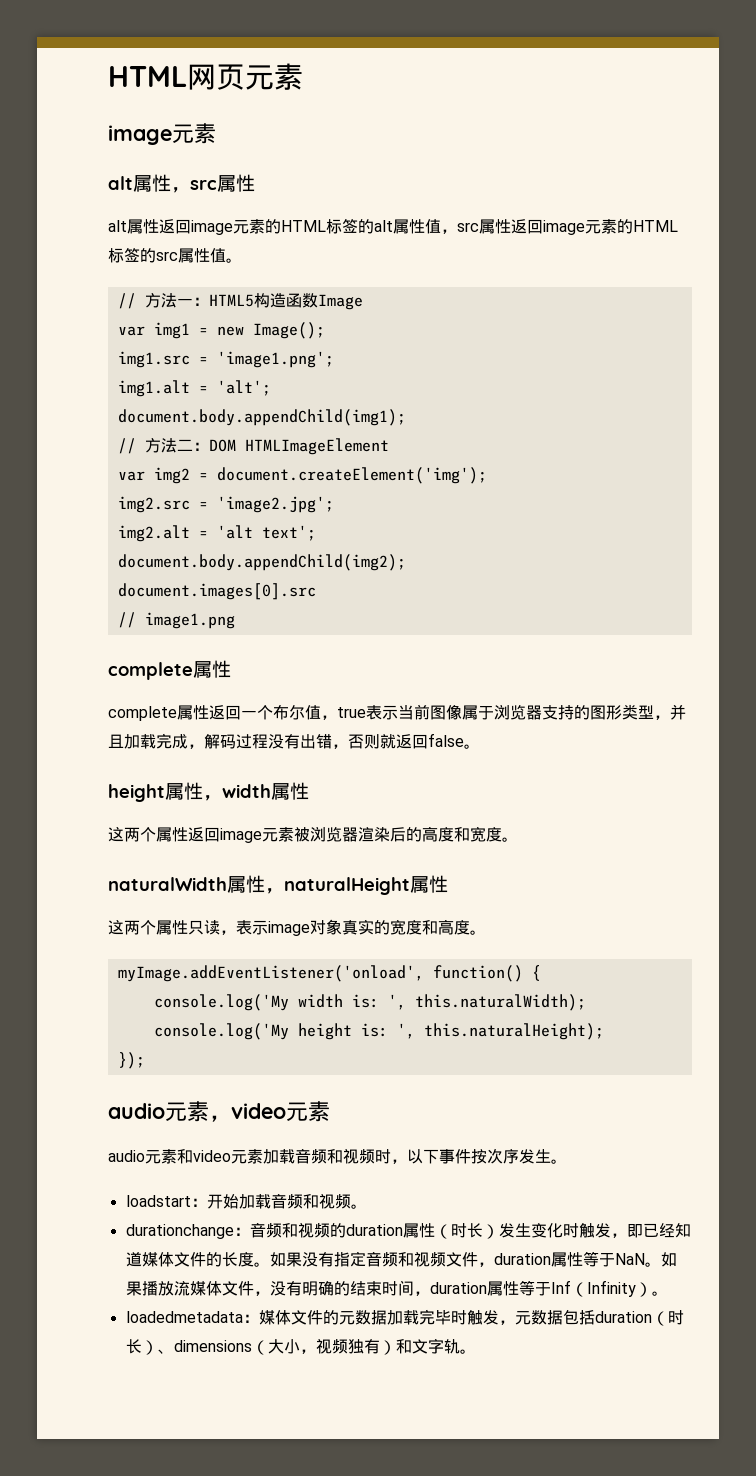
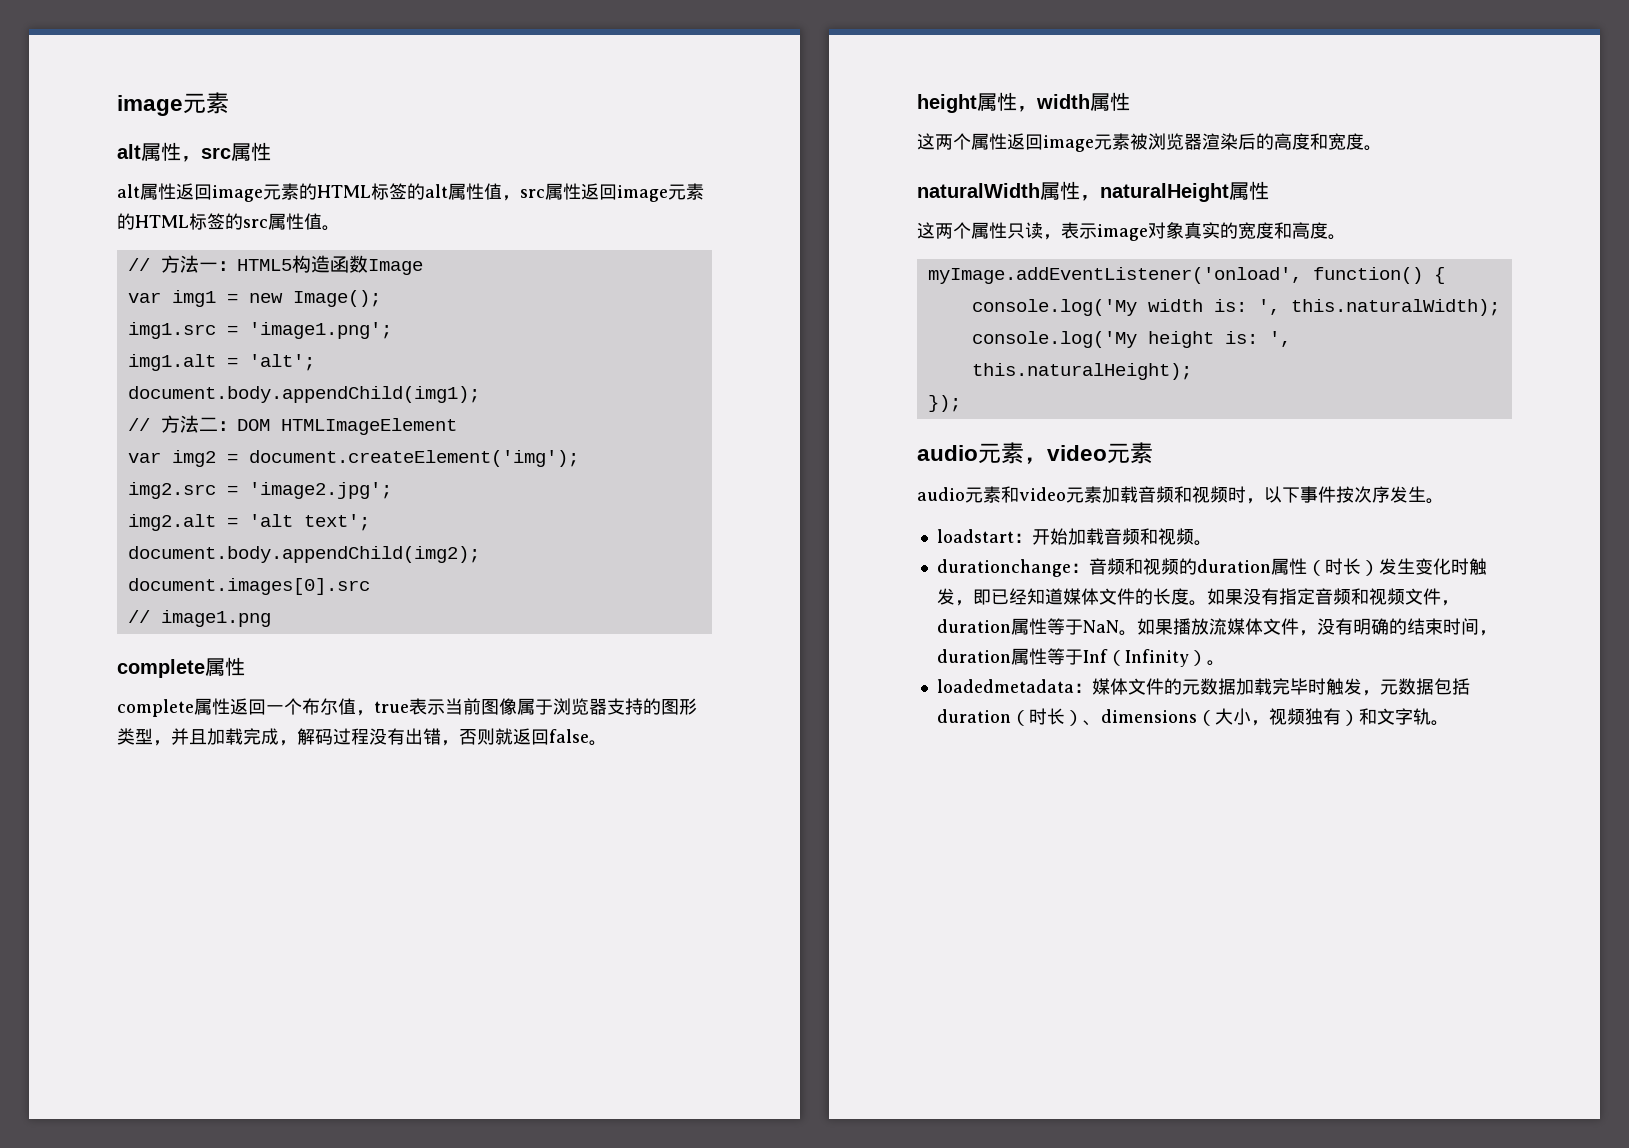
- HTML网页元素

